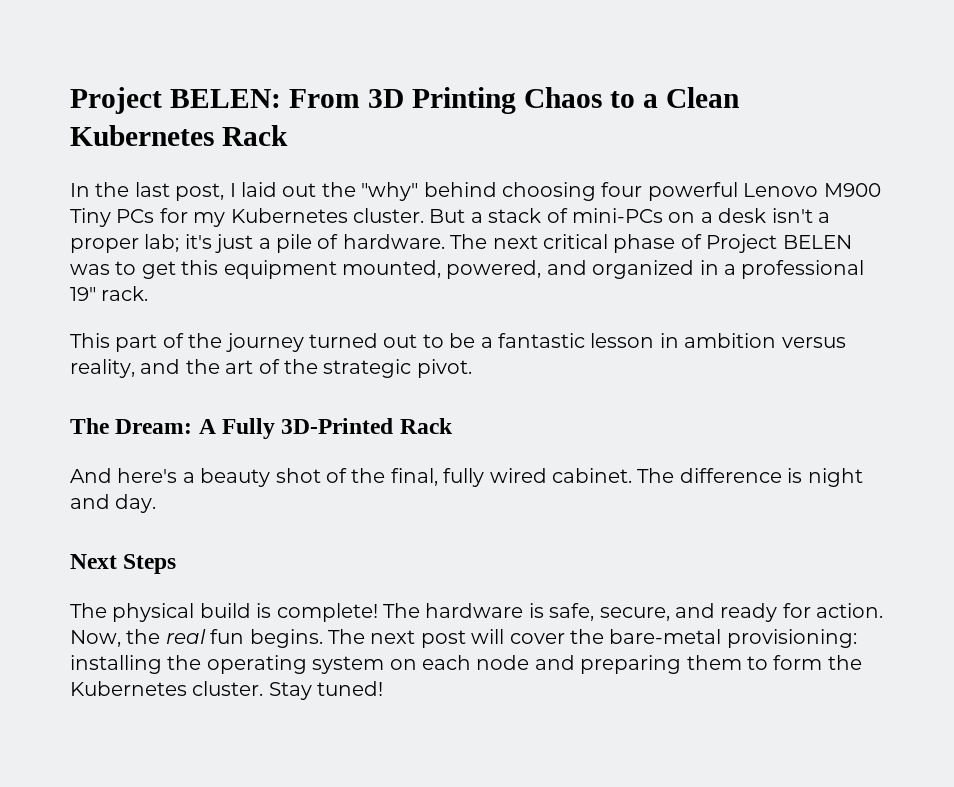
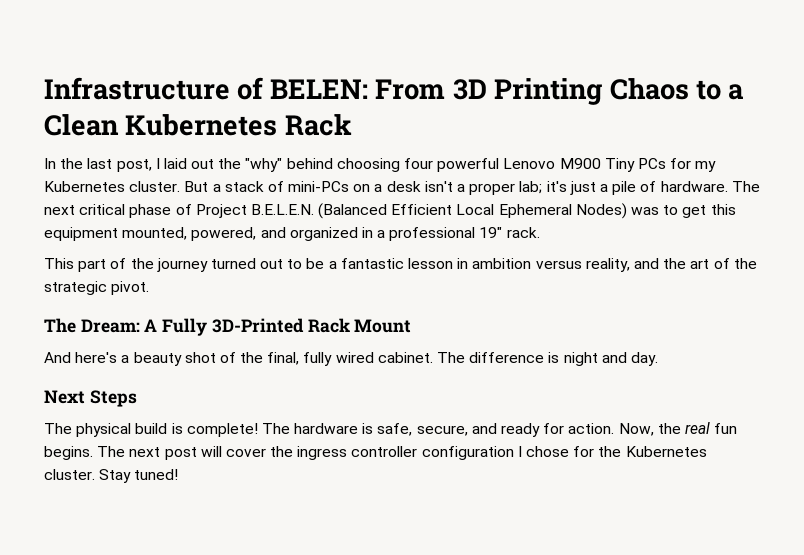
- Project BELEN: From 3D Printing Chaos to a Clean Kubernetes Rack
+ Infrastructure of BELEN: From 3D Printing Chaos to a Clean Kubernetes Rack
- The next critical phase of Project BELEN was to get this equipment mounted, powered, and organized in a professional 19" rack.
+ The next critical phase of Project B.E.L.E.N. (Balanced Efficient Local Ephemeral Nodes) was to get this equipment mounted, powered, and organized in a professional 19" rack.
- The Dream: A Fully 3D-Printed Rack
+ The Dream: A Fully 3D-Printed Rack Mount
- The next post will cover the bare-metal provisioning: installing the operating system on each node and preparing them to form the Kubernetes cluster.
+ The next post will cover the ingress controller configuration I chose for the Kubernetes cluster.

